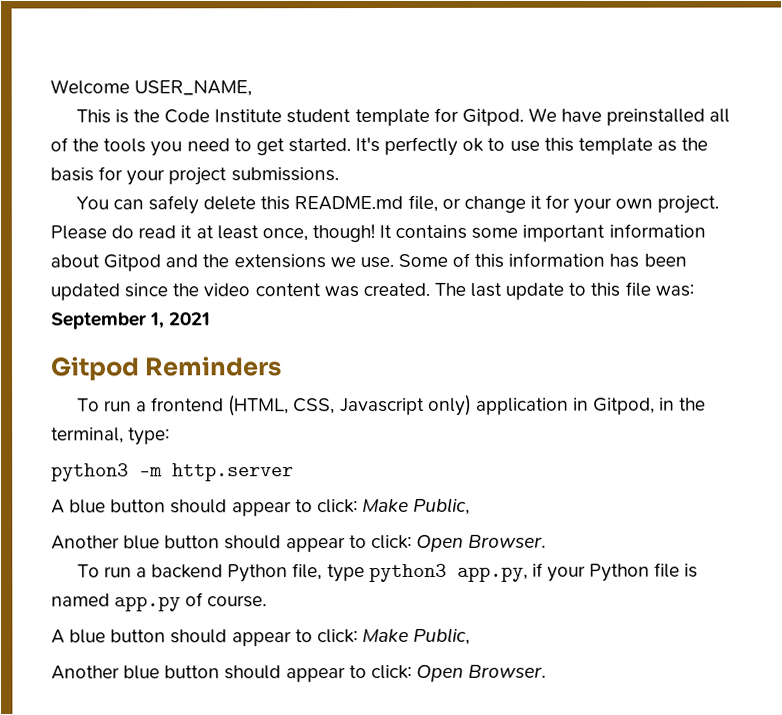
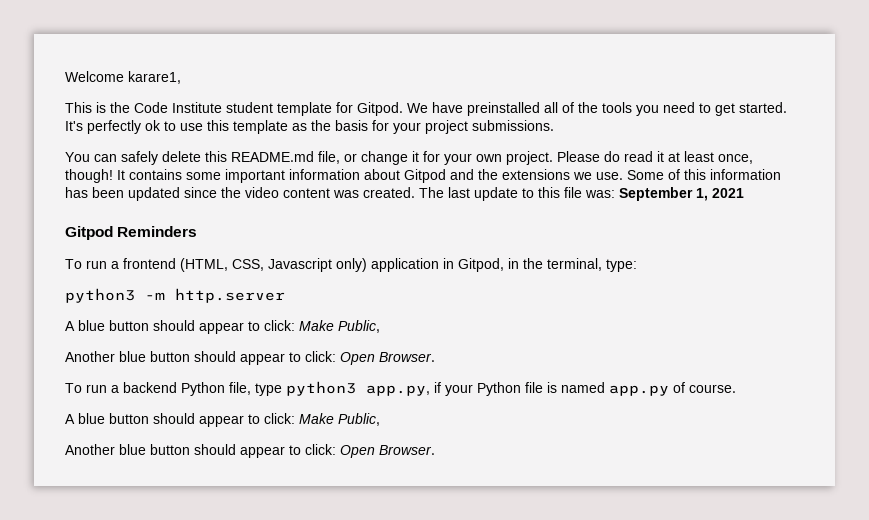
- Welcome USER_NAME,
+ Welcome karare1,

